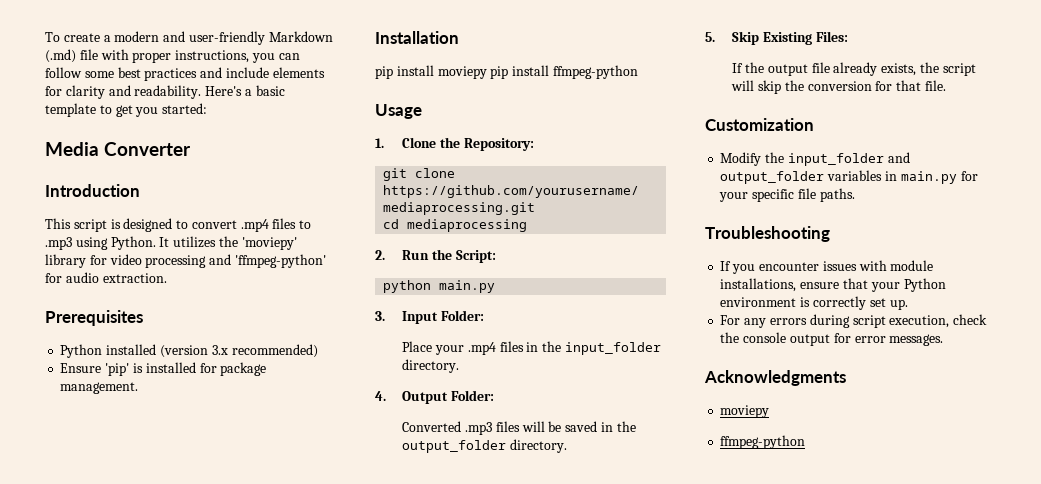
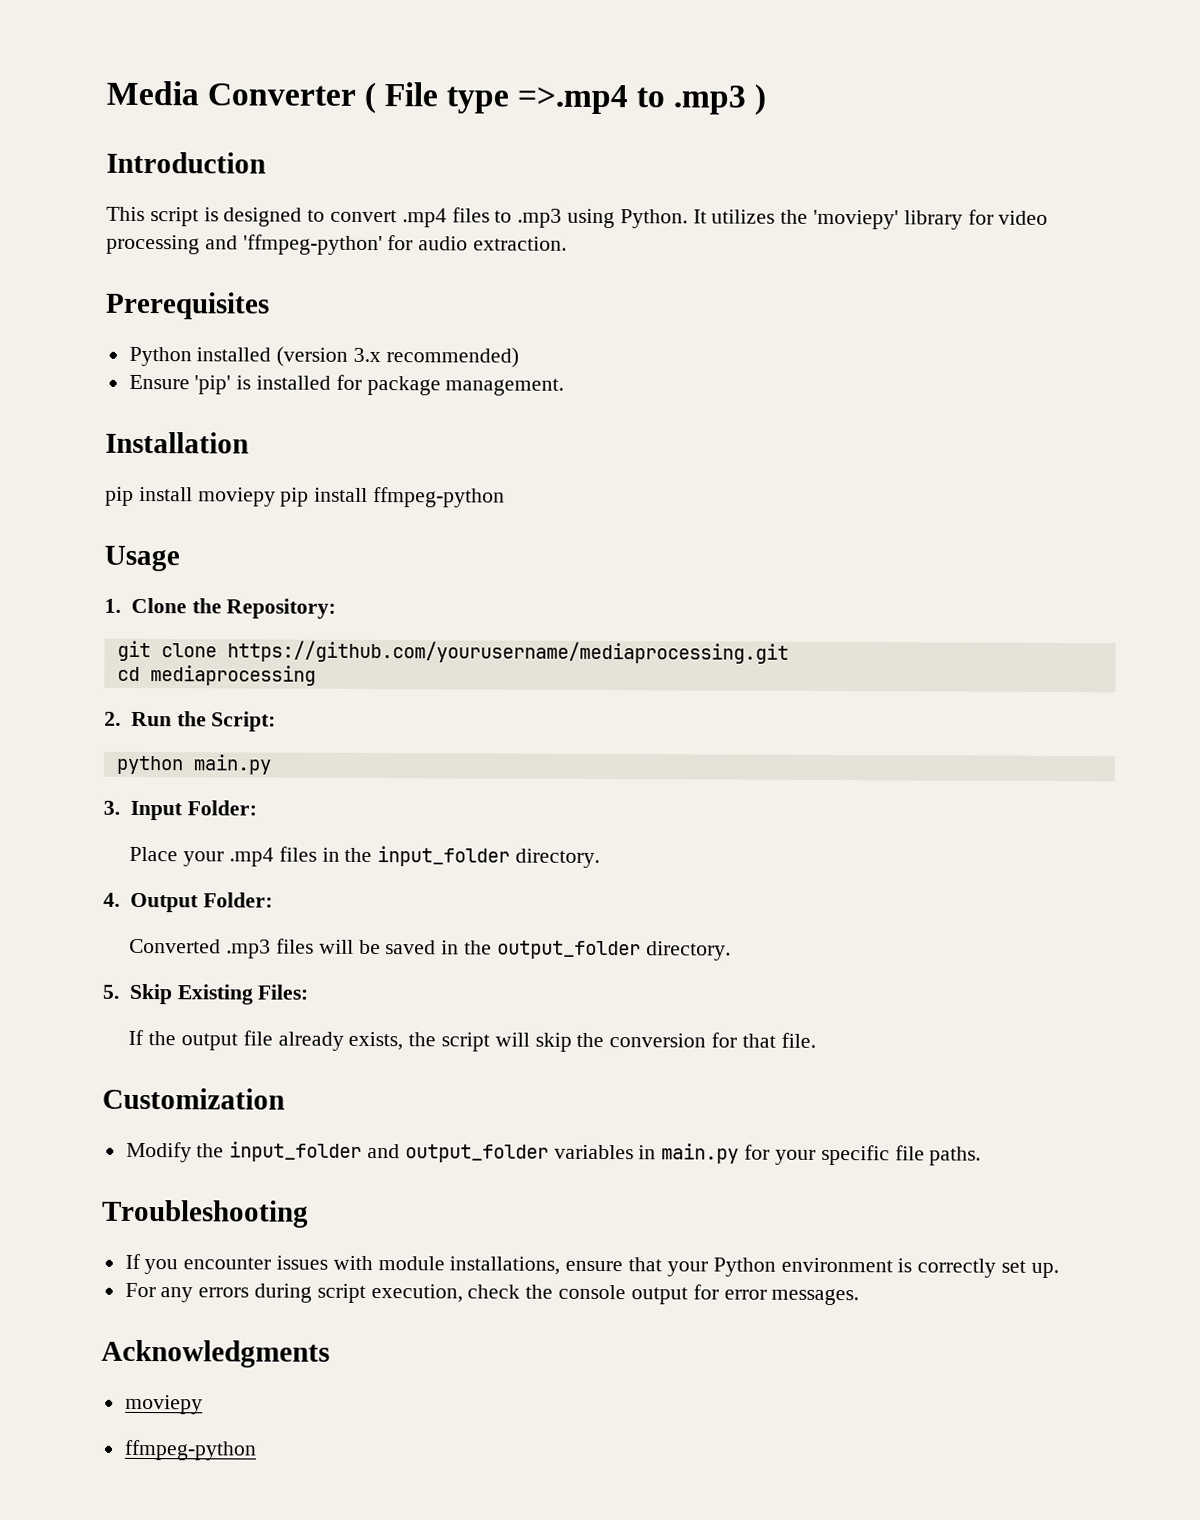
- To create a modern and user-friendly Markdown (.md) file with proper instructions, you can follow some best practices and include elements for clarity and readability. Here's a basic template to get you started:
- Media Converter
+ Media Converter ( File type =>.mp4 to .mp3 )

